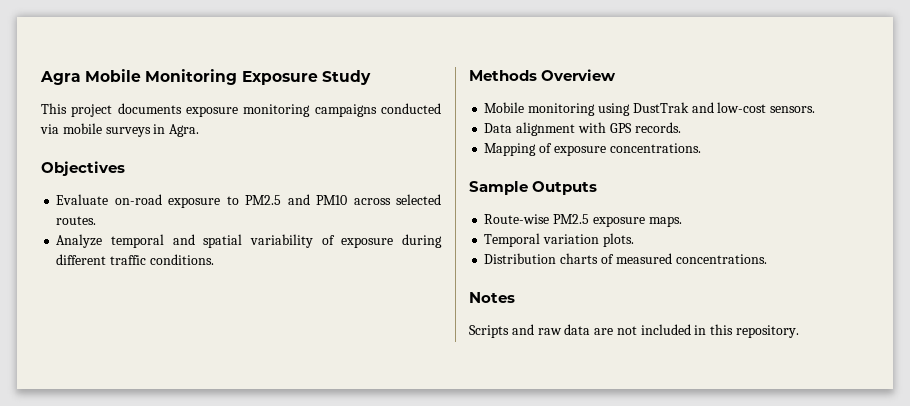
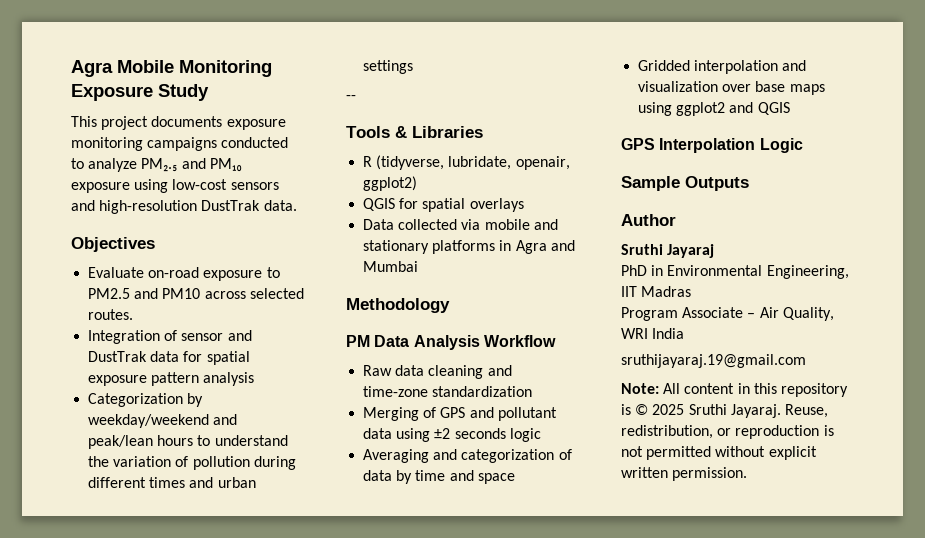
- This project documents exposure monitoring campaigns conducted via mobile surveys in Agra.
+ This project documents exposure monitoring campaigns conducted to analyze PM₂.₅ and PM₁₀ exposure using low-cost sensors and high-resolution DustTrak data.
- Analyze temporal and spatial variability of exposure during different traffic conditions.
- Methods Overview
- Mobile monitoring using DustTrak and low-cost sensors.
- Data alignment with GPS records.
- Mapping of exposure concentrations.
+ Integration of sensor and DustTrak data for spatial exposure pattern analysis
+ Categorization by weekday/weekend and peak/lean hours to understand the variation of pollution during different times and urban settings
+ --
+ Tools & Libraries
+ R (tidyverse, lubridate, openair, ggplot2)
+ QGIS for spatial overlays
+ Data collected via mobile and stationary platforms in Agra and Mumbai
+ Methodology
+ PM Data Analysis Workflow
+ Raw data cleaning and time-zone standardization
+ Merging of GPS and pollutant data using ±2 seconds logic
+ Averaging and categorization of data by time and space
+ Gridded interpolation and visualization over base maps using ggplot2 and QGIS
+ GPS Interpolation Logic
  Sample Outputs
- Route-wise PM2.5 exposure maps.
- Temporal variation plots.
- Distribution charts of measured concentrations.
- Notes
- Scripts and raw data are not included in this repository.
+ Author
+ Sruthi Jayaraj
+ PhD in Environmental Engineering, IIT Madras
+ Program Associate – Air Quality, WRI India
+ sruthijayaraj.19@gmail.com
+ Note: All content in this repository is © 2025 Sruthi Jayaraj. Reuse, redistribution, or reproduction is not permitted without explicit written permission.

